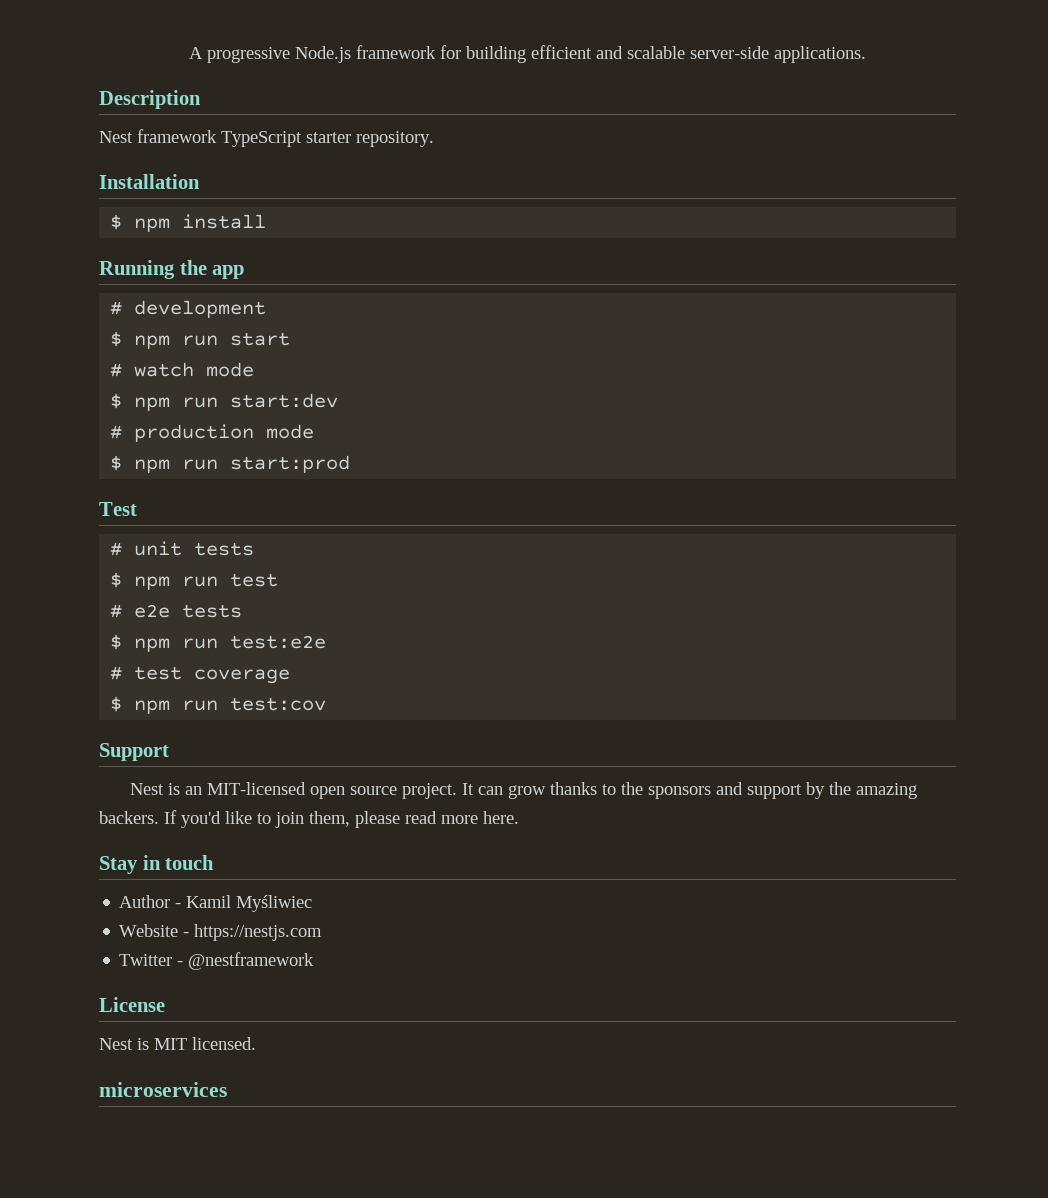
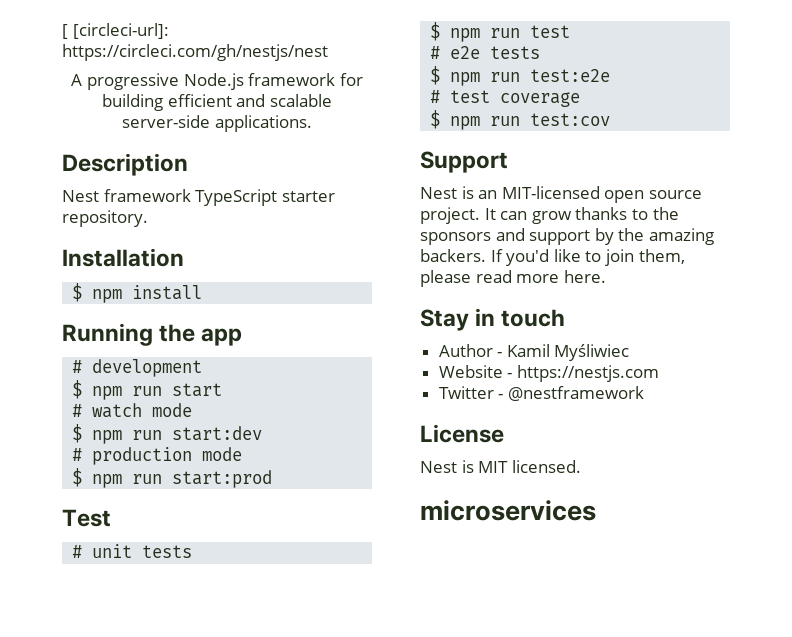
+ [ [circleci-url]: https://circleci.com/gh/nestjs/nest

